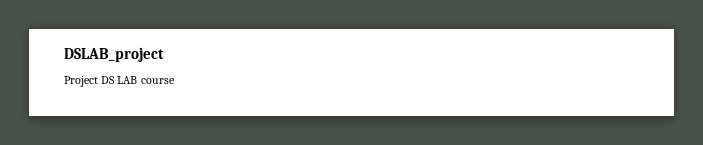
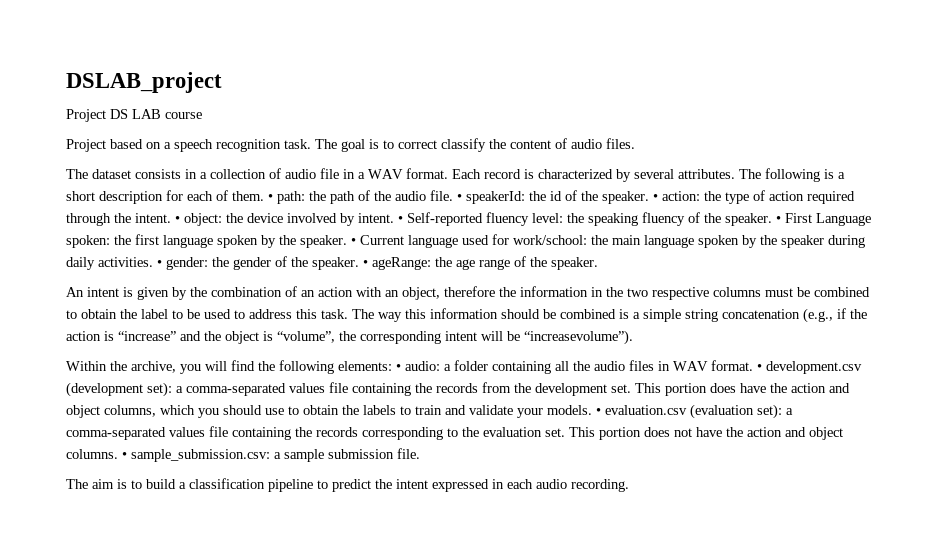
+ Project based on a speech recognition task. The goal is to correct classify the content of audio files.
+ The dataset consists in a collection of audio file in a WAV format. Each record is characterized by several attributes. The following is a short description for each of them. • path: the path of the audio file. • speakerId: the id of the speaker. • action: the type of action required through the intent. • object: the device involved by intent. • Self-reported fluency level: the speaking fluency of the speaker. • First Language spoken: the first language spoken by the speaker. • Current language used for work/school: the main language spoken by the speaker during daily activities. • gender: the gender of the speaker. • ageRange: the age range of the speaker.
+ An intent is given by the combination of an action with an object, therefore the information in the two respective columns must be combined to obtain the label to be used to address this task. The way this information should be combined is a simple string concatenation (e.g., if the action is “increase” and the object is “volume”, the corresponding intent will be “increasevolume”).
+ Within the archive, you will find the following elements: • audio: a folder containing all the audio files in WAV format. • development.csv (development set): a comma-separated values file containing the records from the development set. This portion does have the action and object columns, which you should use to obtain the labels to train and validate your models. • evaluation.csv (evaluation set): a comma-separated values file containing the records corresponding to the evaluation set. This portion does not have the action and object columns. • sample_submission.csv: a sample submission file.
+ The aim is to build a classification pipeline to predict the intent expressed in each audio recording.

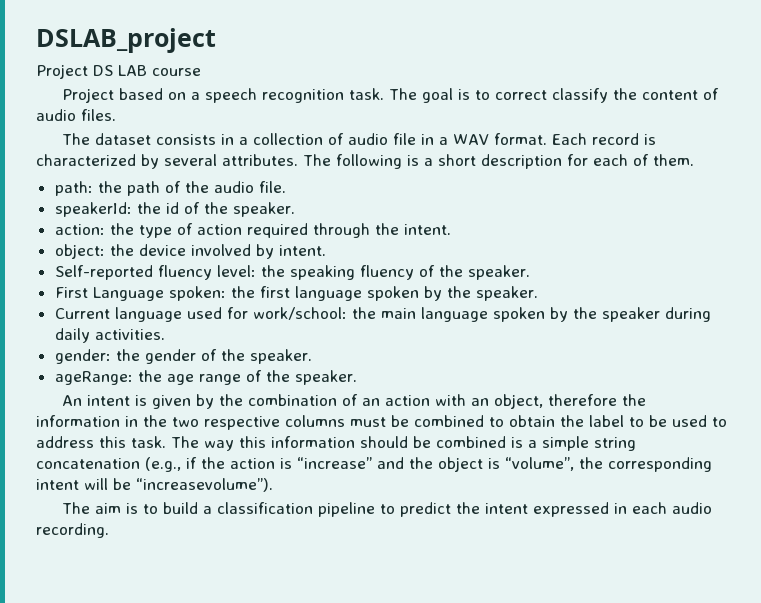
- The following is a short description for each of them. • path:
+ The following is a short description for each of them.
+ path:
- the path of the audio file. • speakerId:
+ the path of the audio file.
+ speakerId:
- the id of the speaker. • action:
+ the id of the speaker.
+ action:
- the type of action required through the intent. • object:
+ the type of action required through the intent.
+ object:
- the device involved by intent. • Self-reported fluency level:
+ the device involved by intent.
+ Self-reported fluency level:
- the speaking fluency of the speaker. • First Language spoken:
+ the speaking fluency of the speaker.
+ First Language spoken:
- the first language spoken by the speaker. • Current language used for work/school:
+ the first language spoken by the speaker.
+ Current language used for work/school:
- the main language spoken by the speaker during daily activities. • gender:
+ the main language spoken by the speaker during daily activities.
+ gender:
- the gender of the speaker. • ageRange:
+ the gender of the speaker.
+ ageRange:
- Within the archive, you will find the following elements: • audio: a folder containing all the audio files in WAV format. • development.csv (development set): a comma-separated values file containing the records from the development set. This portion does have the action and object columns, which you should use to obtain the labels to train and validate your models. • evaluation.csv (evaluation set): a comma-separated values file containing the records corresponding to the evaluation set. This portion does not have the action and object columns. • sample_submission.csv: a sample submission file.

